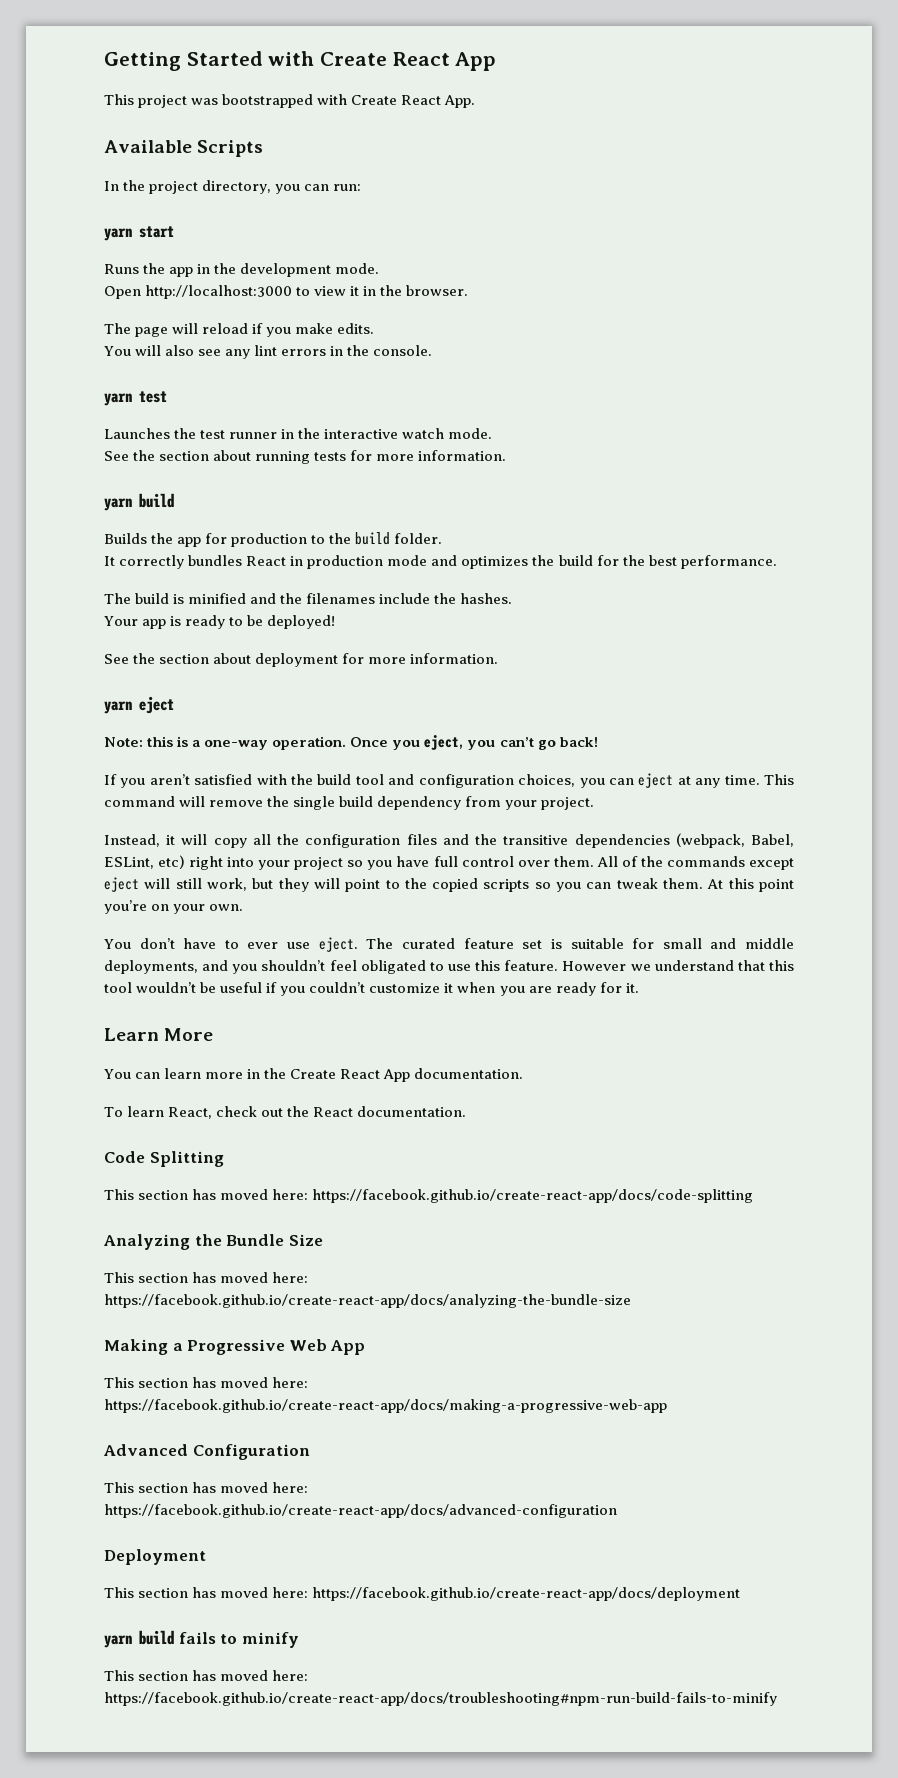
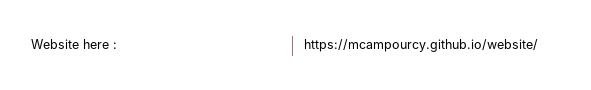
- Getting Started with Create React App
- This project was bootstrapped with Create React App.
- Available Scripts
- In the project directory, you can run:
- yarn start
- Runs the app in the development mode.
- Open http://localhost:3000 to view it in the browser.
- The page will reload if you make edits.
- You will also see any lint errors in the console.
- yarn test
- Launches the test runner in the interactive watch mode.
- See the section about running tests for more information.
- yarn build
- Builds the app for production to the build folder.
- It correctly bundles React in production mode and optimizes the build for the best performance.
- The build is minified and the filenames include the hashes.
- Your app is ready to be deployed!
- See the section about deployment for more information.
- yarn eject
- Note: this is a one-way operation. Once you eject, you can’t go back!
- If you aren’t satisfied with the build tool and configuration choices, you can eject at any time. This command will remove the single build dependency from your project.
- Instead, it will copy all the configuration files and the transitive dependencies (webpack, Babel, ESLint, etc) right into your project so you have full control over them. All of the commands except eject will still work, but they will point to the copied scripts so you can tweak them. At this point you’re on your own.
- You don’t have to ever use eject. The curated feature set is suitable for small and middle deployments, and you shouldn’t feel obligated to use this feature. However we understand that this tool wouldn’t be useful if you couldn’t customize it when you are ready for it.
- Learn More
- You can learn more in the Create React App documentation.
- To learn React, check out the React documentation.
- Code Splitting
- This section has moved here: https://facebook.github.io/create-react-app/docs/code-splitting
- Analyzing the Bundle Size
- This section has moved here: https://facebook.github.io/create-react-app/docs/analyzing-the-bundle-size
- Making a Progressive Web App
- This section has moved here: https://facebook.github.io/create-react-app/docs/making-a-progressive-web-app
- Advanced Configuration
- This section has moved here: https://facebook.github.io/create-react-app/docs/advanced-configuration
- Deployment
- This section has moved here: https://facebook.github.io/create-react-app/docs/deployment
- yarn build fails to minify
- This section has moved here: https://facebook.github.io/create-react-app/docs/troubleshooting#npm-run-build-fails-to-minify
+ Website here : https://mcampourcy.github.io/website/

